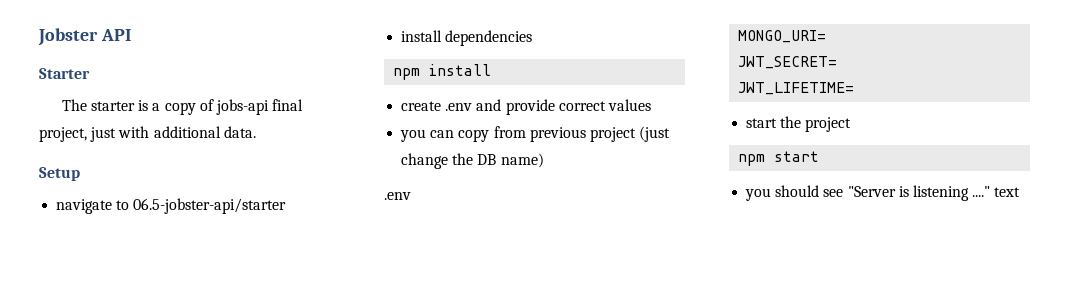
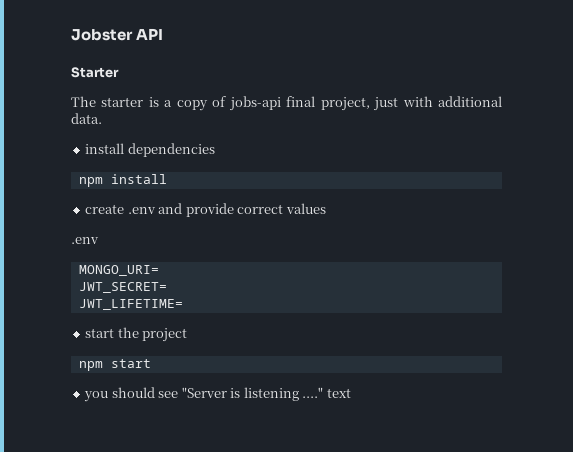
- Setup
- navigate to 06.5-jobster-api/starter
- you can copy from previous project (just change the DB name)

